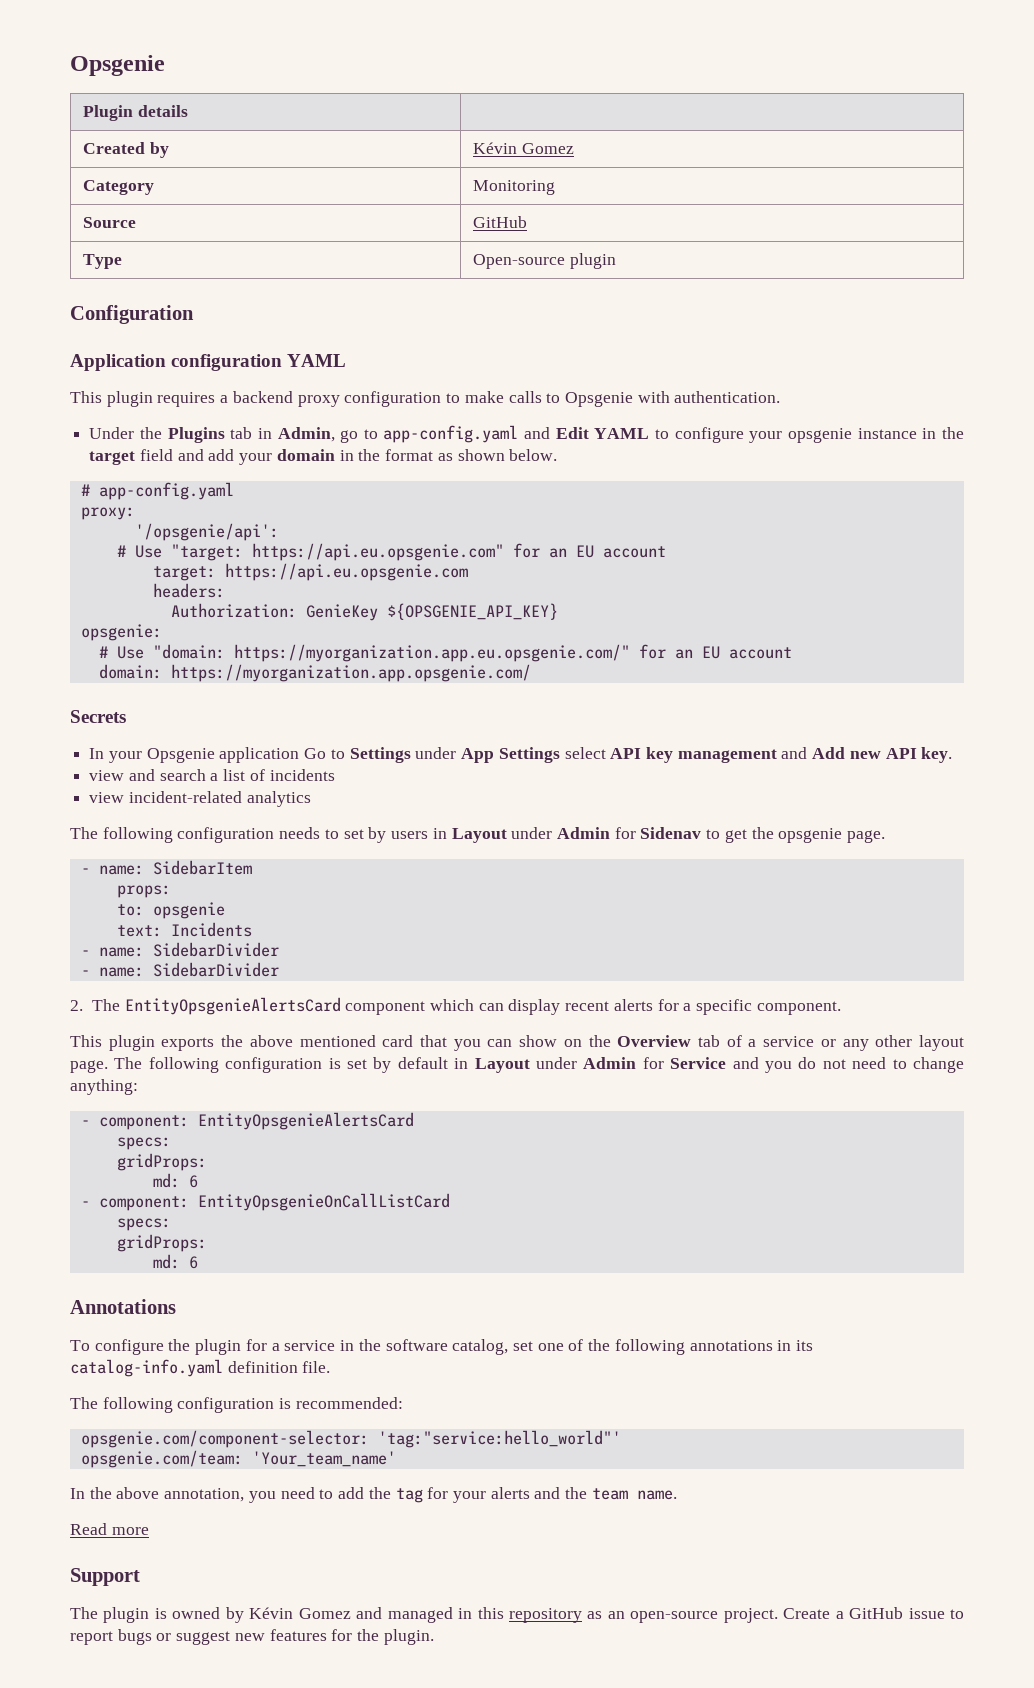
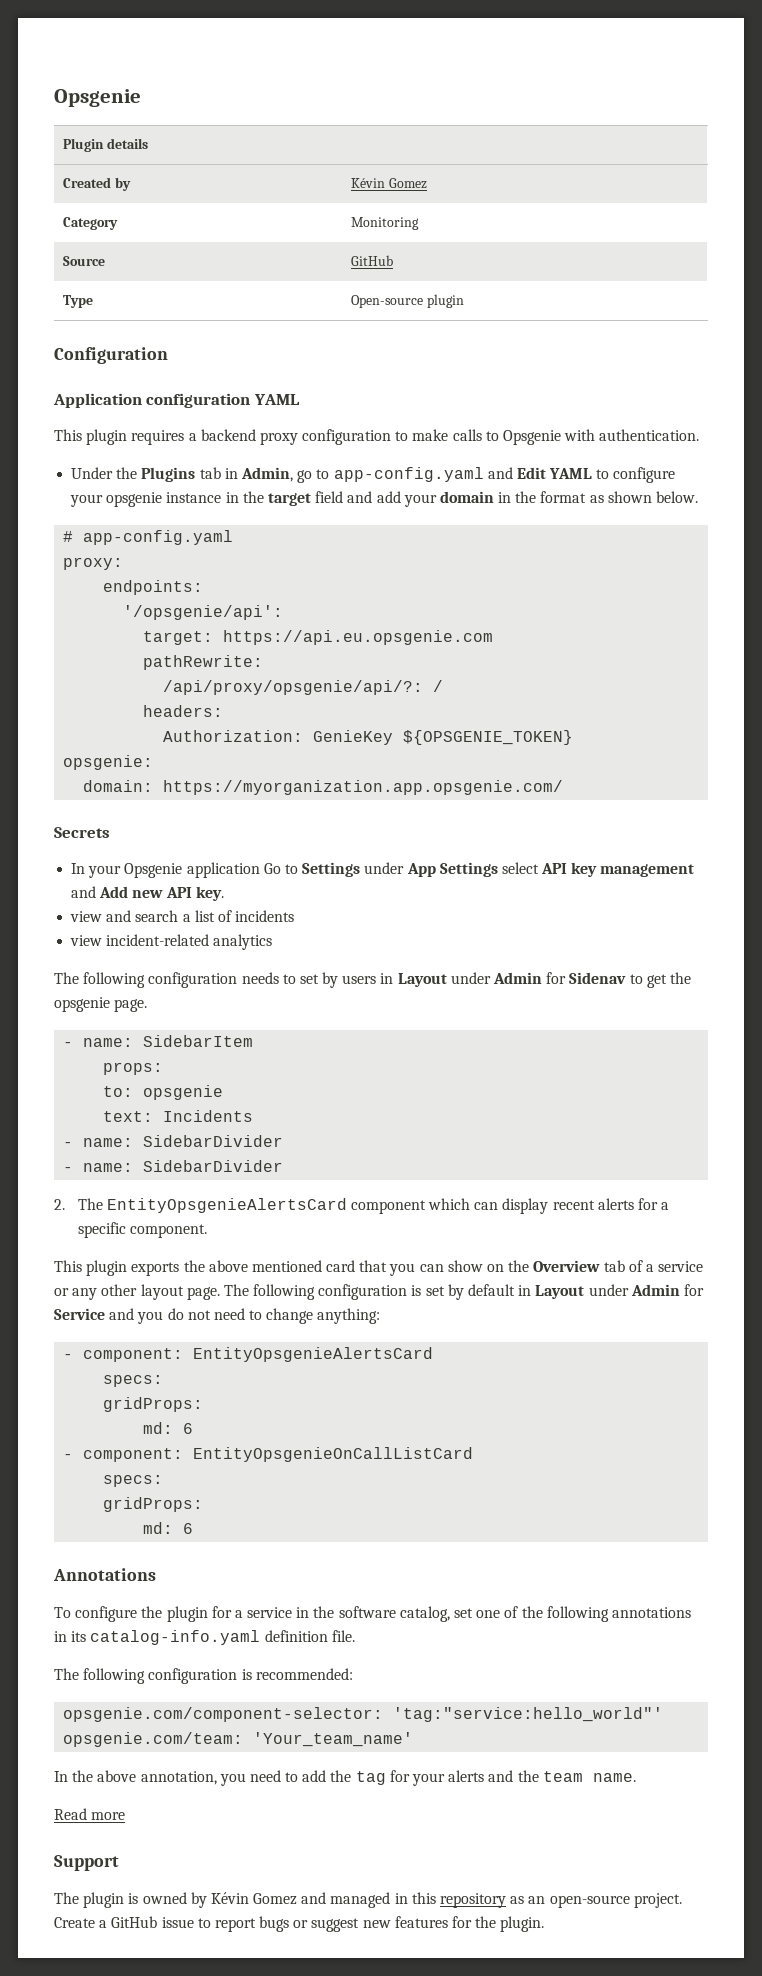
+ endpoints:
- # Use "target: https://api.eu.opsgenie.com" for an EU account
+ pathRewrite:
+ /api/proxy/opsgenie/api/?: /
- Authorization: GenieKey ${OPSGENIE_API_KEY}
+ Authorization: GenieKey ${OPSGENIE_TOKEN}
- # Use "domain: https://myorganization.app.eu.opsgenie.com/" for an EU account

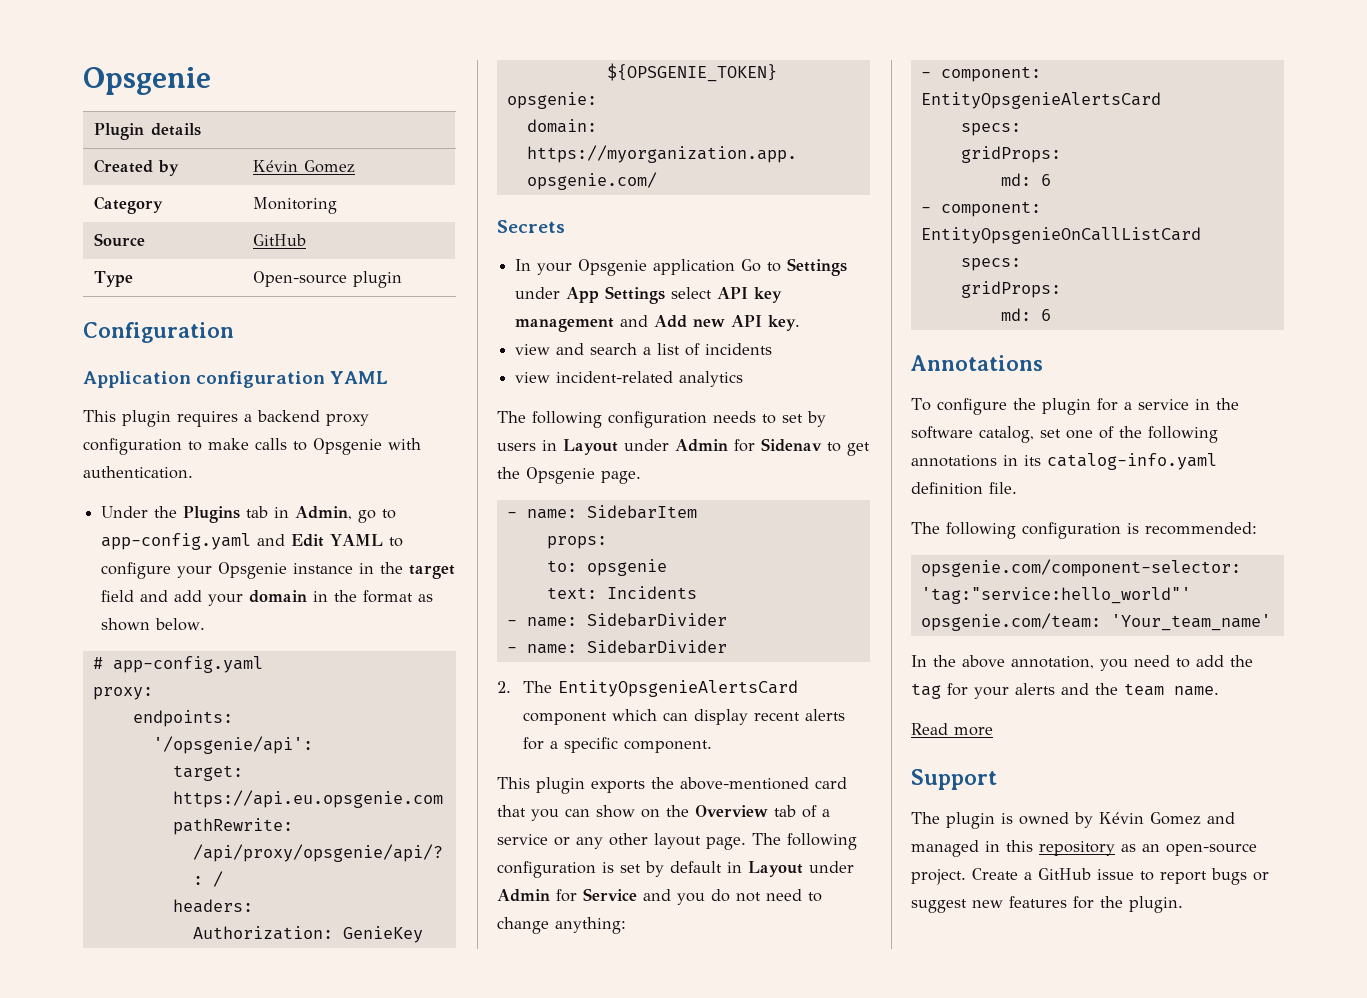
- Under the Plugins tab in Admin, go to app-config.yaml and Edit YAML to configure your opsgenie instance in the target field and add your domain in the format as shown below.
+ Under the Plugins tab in Admin, go to app-config.yaml and Edit YAML to configure your Opsgenie instance in the target field and add your domain in the format as shown below.
- The following configuration needs to set by users in Layout under Admin for Sidenav to get the opsgenie page.
+ The following configuration needs to set by users in Layout under Admin for Sidenav to get the Opsgenie page.
- This plugin exports the above mentioned card that you can show on the Overview tab of a service or any other layout page.
+ This plugin exports the above-mentioned card that you can show on the Overview tab of a service or any other layout page.

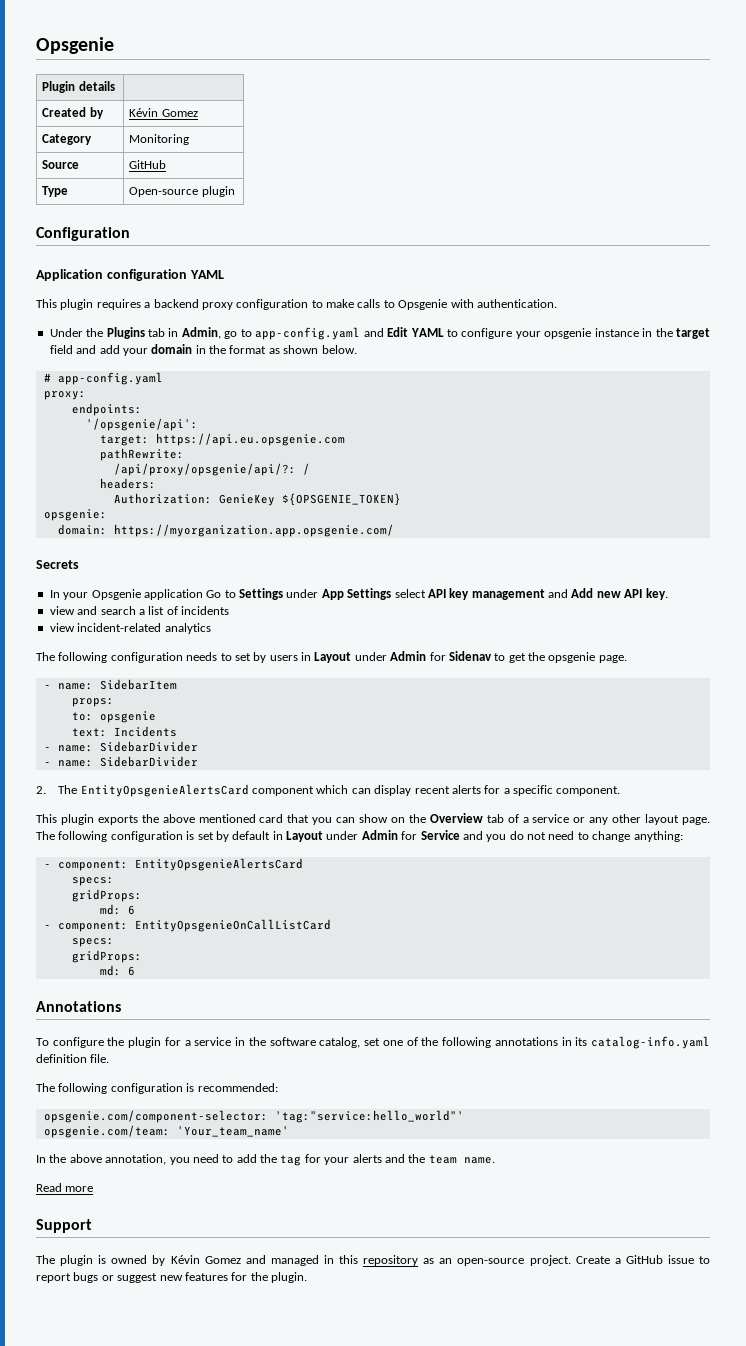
- Under the Plugins tab in Admin, go to app-config.yaml and Edit YAML to configure your Opsgenie instance in the target field and add your domain in the format as shown below.
+ Under the Plugins tab in Admin, go to app-config.yaml and Edit YAML to configure your opsgenie instance in the target field and add your domain in the format as shown below.
- The following configuration needs to set by users in Layout under Admin for Sidenav to get the Opsgenie page.
+ The following configuration needs to set by users in Layout under Admin for Sidenav to get the opsgenie page.
- This plugin exports the above-mentioned card that you can show on the Overview tab of a service or any other layout page.
+ This plugin exports the above mentioned card that you can show on the Overview tab of a service or any other layout page.

